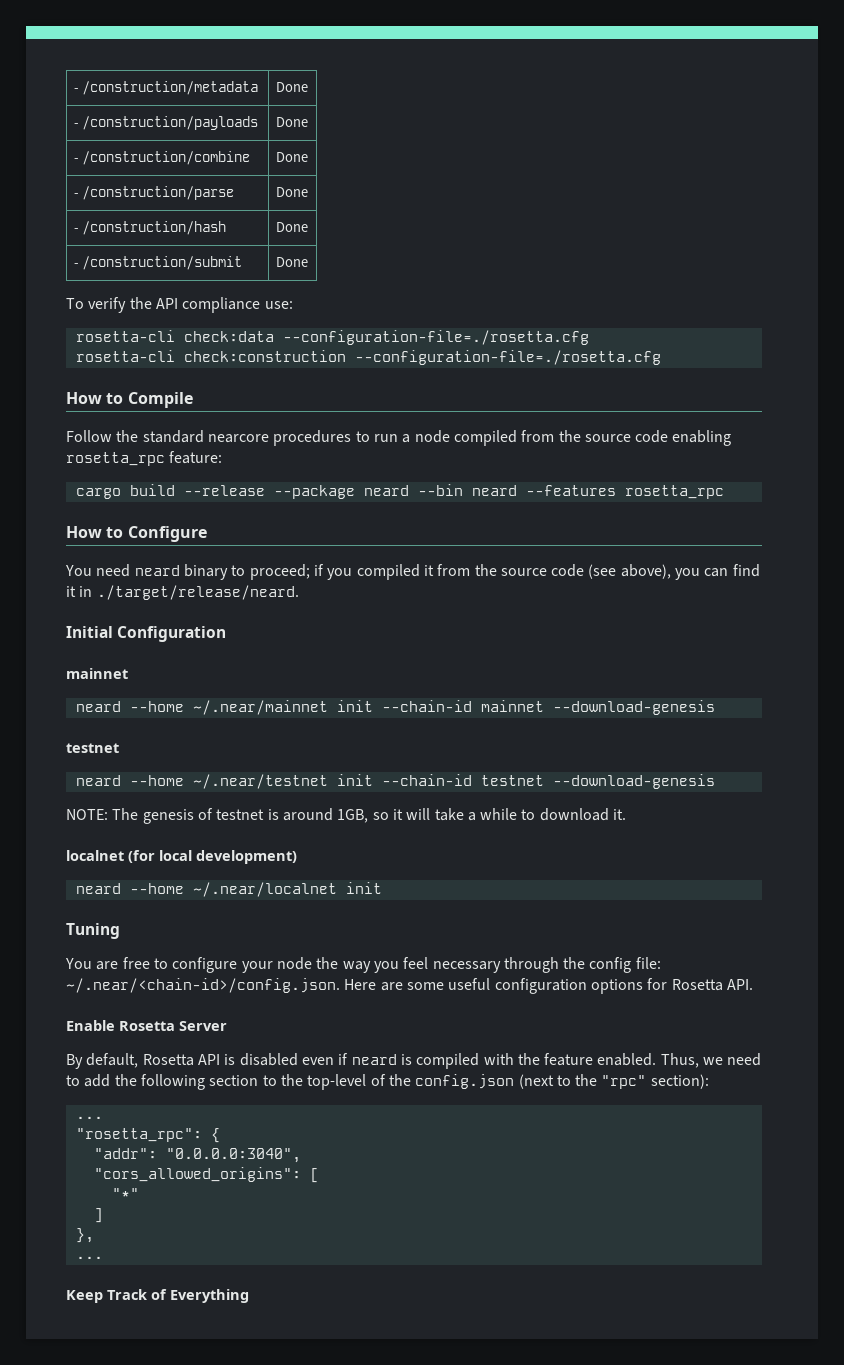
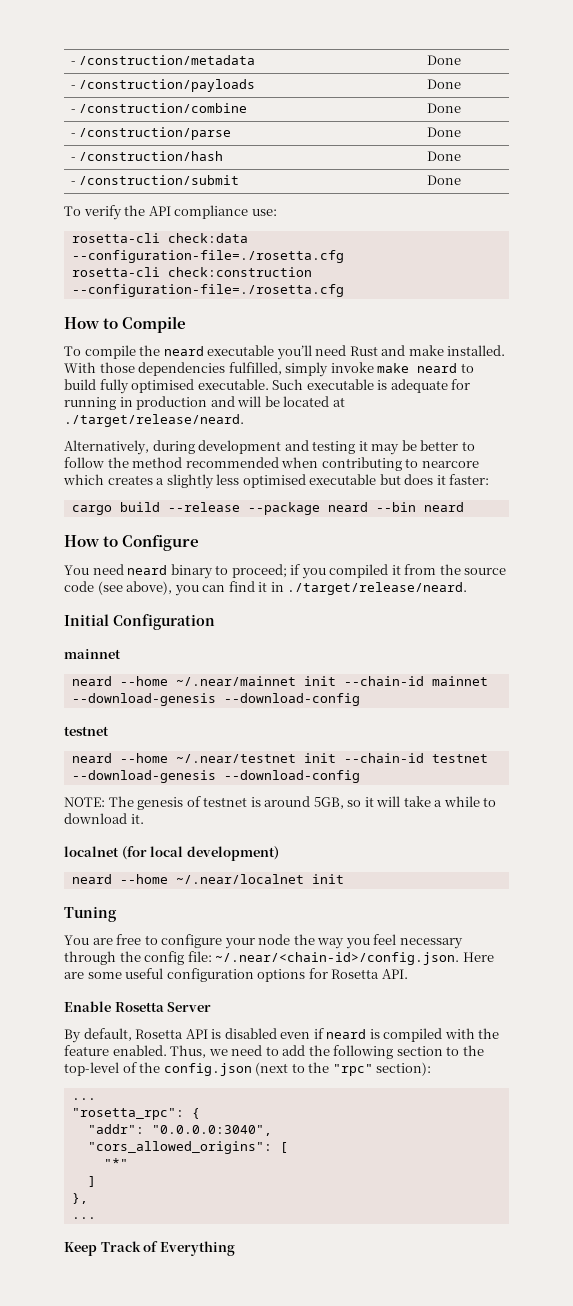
- Follow the standard nearcore procedures to run a node compiled from the source code enabling rosetta_rpc feature:
+ To compile the neard executable you’ll need Rust and make installed. With those dependencies fulfilled, simply invoke make neard to build fully optimised executable. Such executable is adequate for running in production and will be located at ./target/release/neard.
+ Alternatively, during development and testing it may be better to follow the method recommended when contributing to nearcore which creates a slightly less optimised executable but does it faster:
- cargo build --release --package neard --bin neard --features rosetta_rpc
+ cargo build --release --package neard --bin neard
- neard --home ~/.near/mainnet init --chain-id mainnet --download-genesis
+ neard --home ~/.near/mainnet init --chain-id mainnet --download-genesis --download-config
- neard --home ~/.near/testnet init --chain-id testnet --download-genesis
+ neard --home ~/.near/testnet init --chain-id testnet --download-genesis --download-config
- NOTE: The genesis of testnet is around 1GB, so it will take a while to download it.
+ NOTE: The genesis of testnet is around 5GB, so it will take a while to download it.

